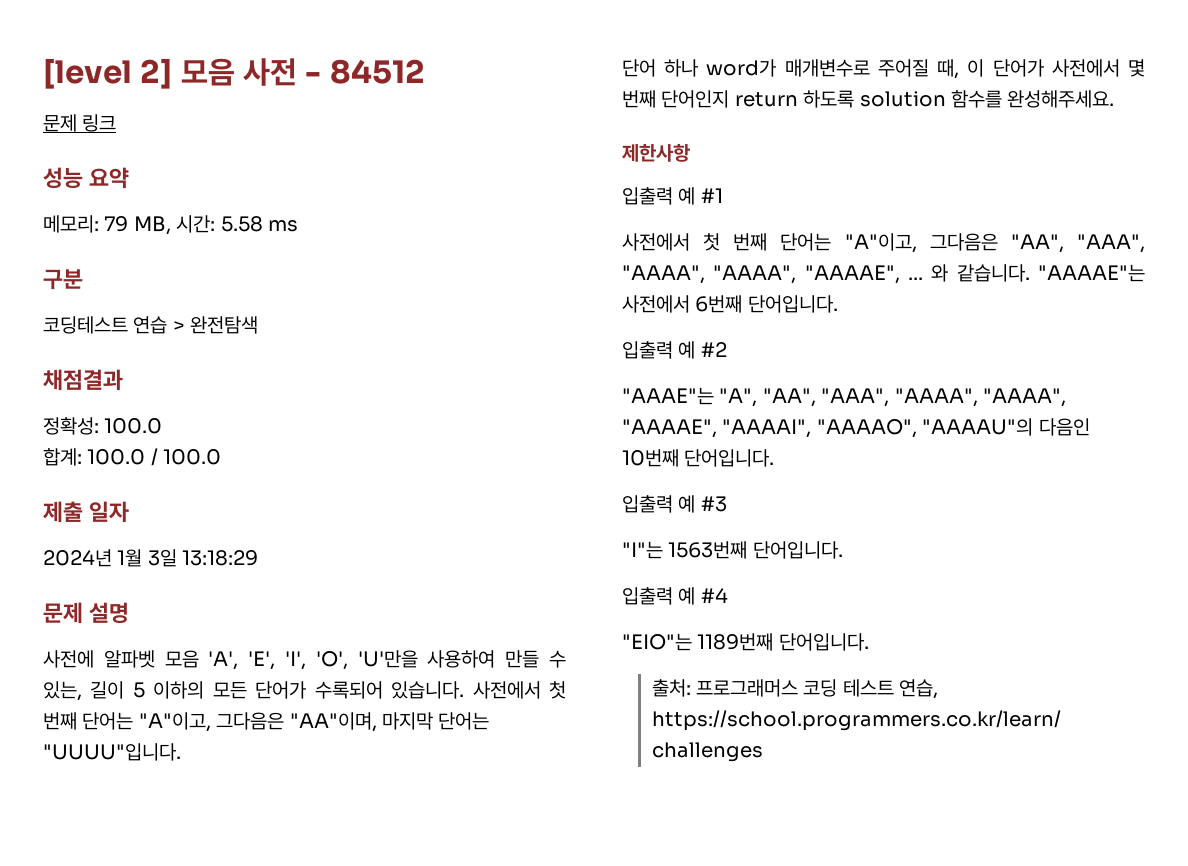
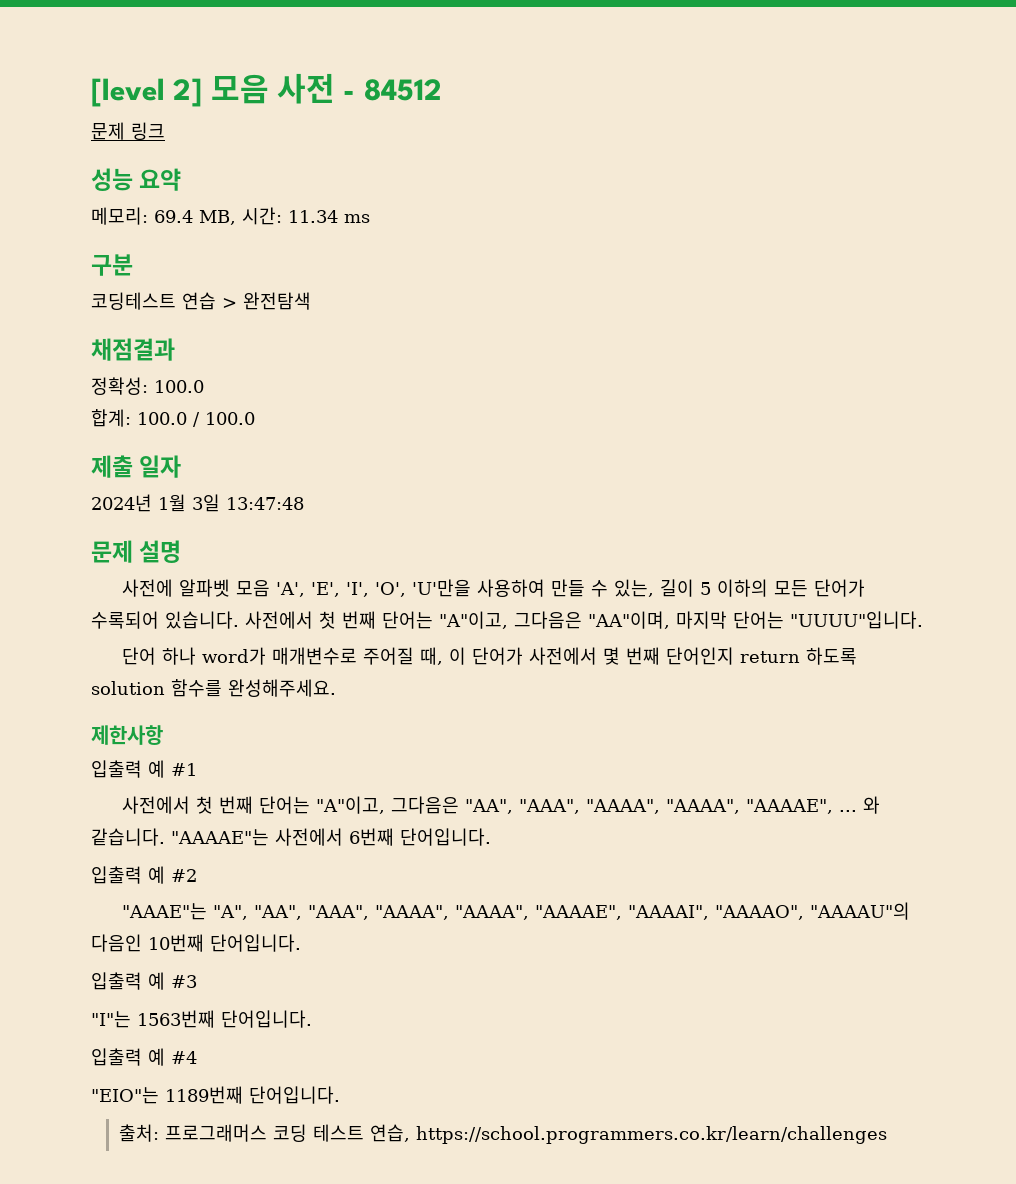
- 메모리: 79 MB, 시간: 5.58 ms
+ 메모리: 69.4 MB, 시간: 11.34 ms
- 2024년 1월 3일 13:18:29
+ 2024년 1월 3일 13:47:48

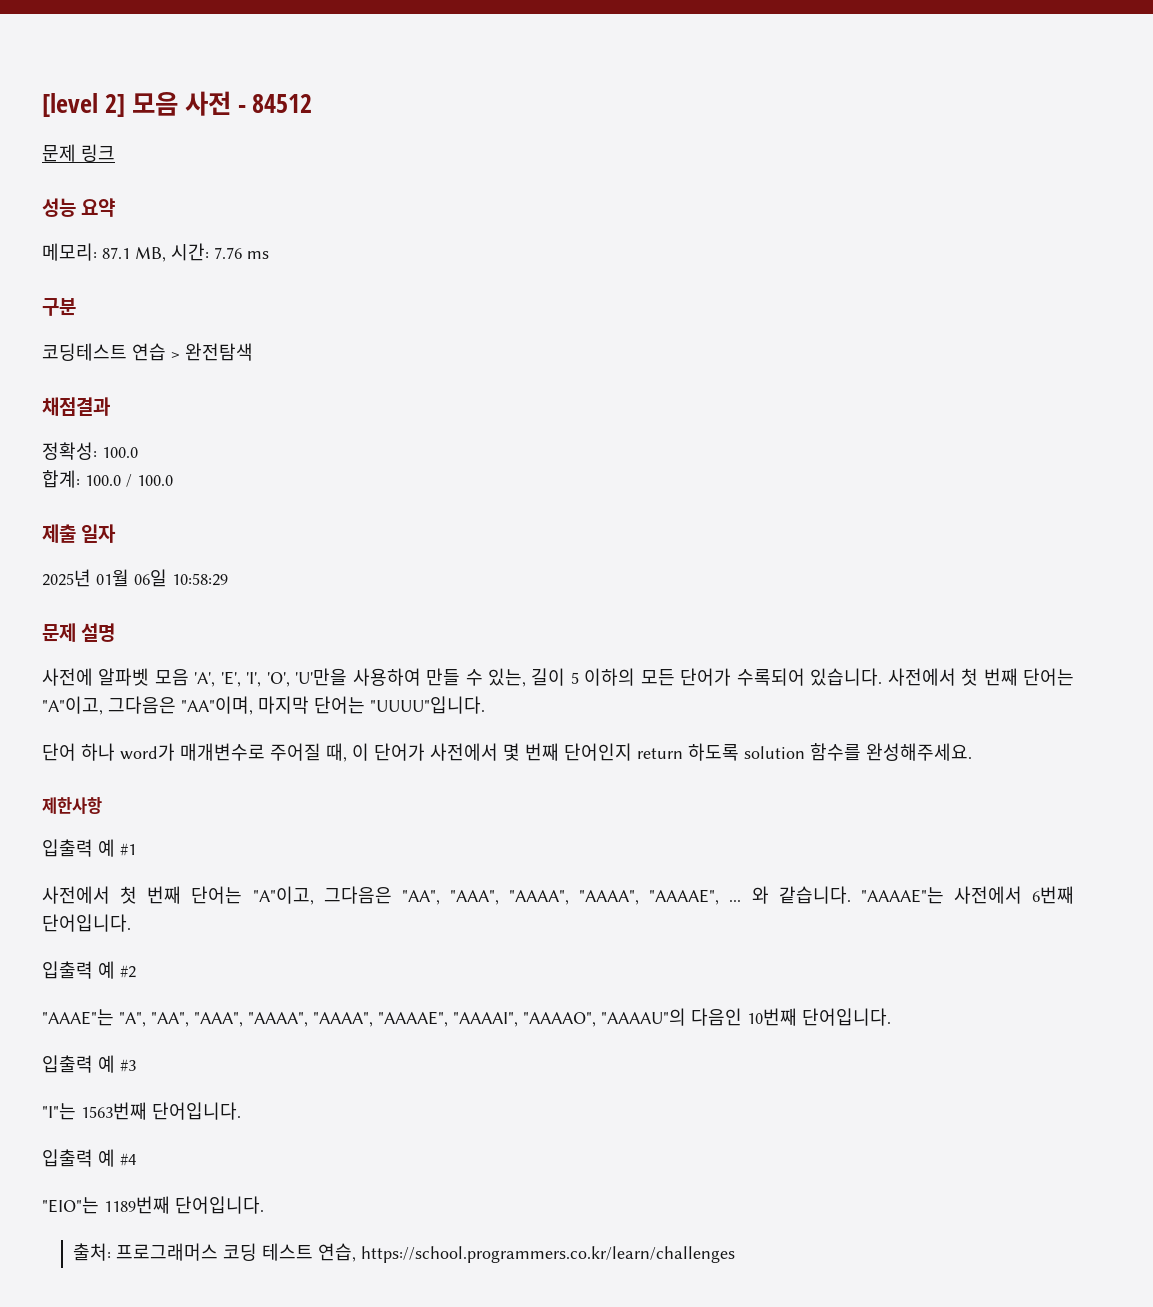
- 메모리: 69.4 MB, 시간: 11.34 ms
+ 메모리: 87.1 MB, 시간: 7.76 ms
- 2024년 1월 3일 13:47:48
+ 2025년 01월 06일 10:58:29

